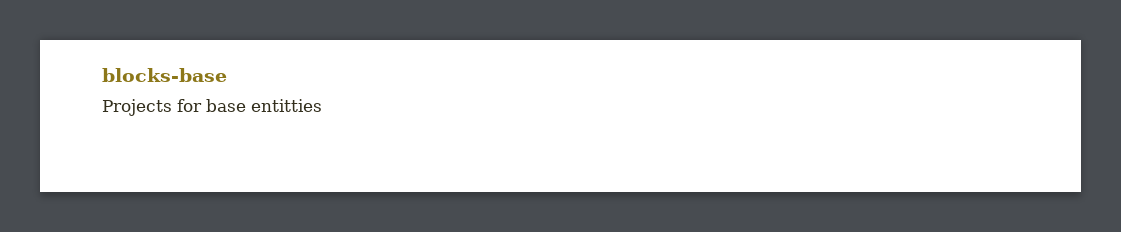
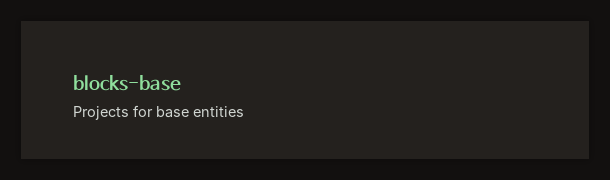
- Projects for base entitties
+ Projects for base entities

